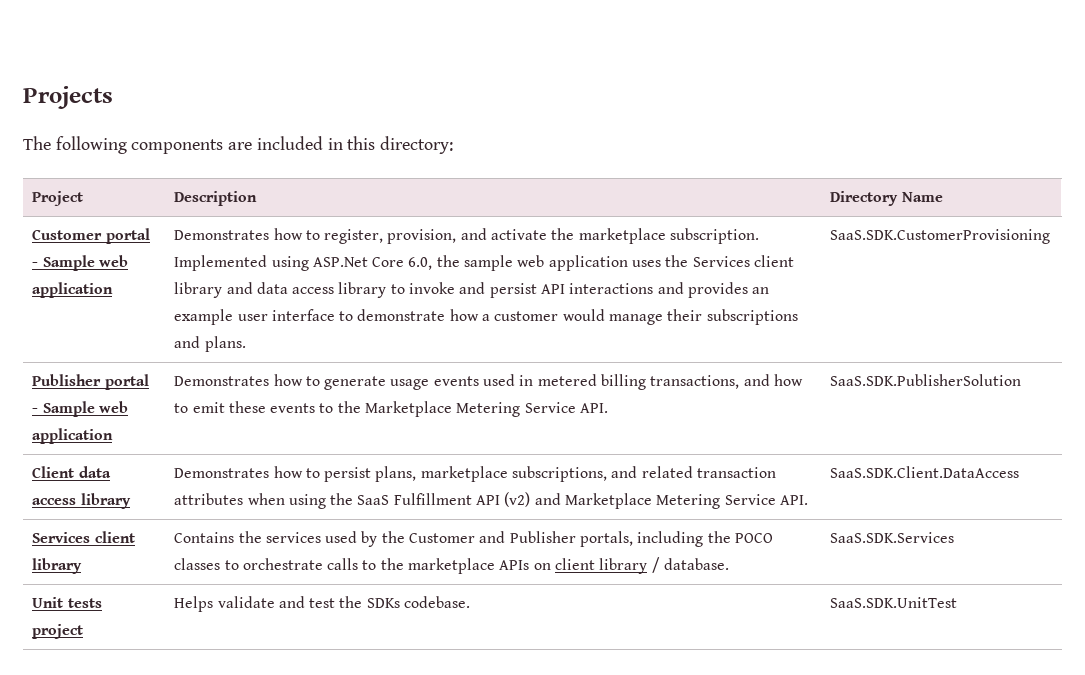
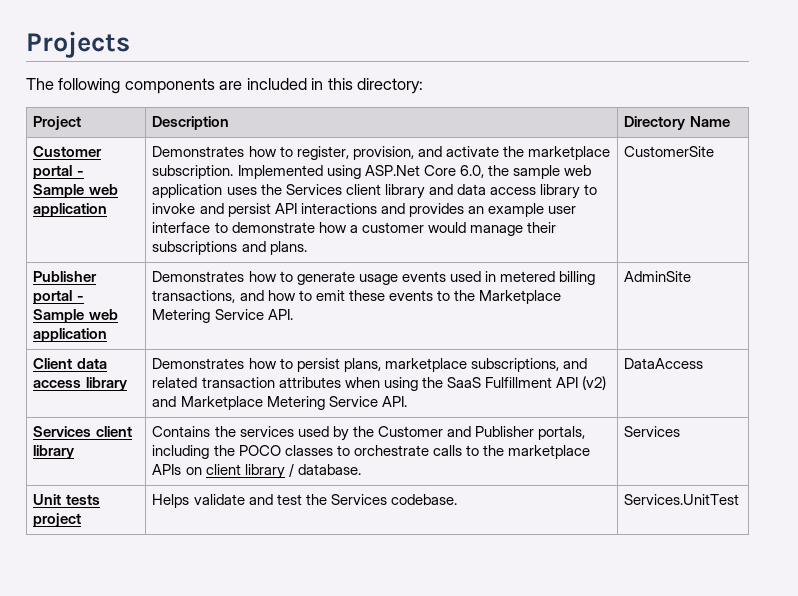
- SaaS.SDK.CustomerProvisioning
+ CustomerSite
- Publisher portal - Sample web application | Demonstrates how to generate usage events used in metered billing transactions, and how to emit these events to the Marketplace Metering Service API. | SaaS.SDK.PublisherSolution
+ Publisher portal - Sample web application | Demonstrates how to generate usage events used in metered billing transactions, and how to emit these events to the Marketplace Metering Service API. | AdminSite
- Client data access library | Demonstrates how to persist plans, marketplace subscriptions, and related transaction attributes when using the SaaS Fulfillment API (v2) and Marketplace Metering Service API. | SaaS.SDK.Client.DataAccess
+ Client data access library | Demonstrates how to persist plans, marketplace subscriptions, and related transaction attributes when using the SaaS Fulfillment API (v2) and Marketplace Metering Service API. | DataAccess
- Services client library | Contains the services used by the Customer and Publisher portals, including the POCO classes to orchestrate calls to the marketplace APIs on client library / database. | SaaS.SDK.Services
+ Services client library | Contains the services used by the Customer and Publisher portals, including the POCO classes to orchestrate calls to the marketplace APIs on client library / database. | Services
- Unit tests project | Helps validate and test the SDKs codebase. | SaaS.SDK.UnitTest
+ Unit tests project | Helps validate and test the Services codebase. | Services.UnitTest

